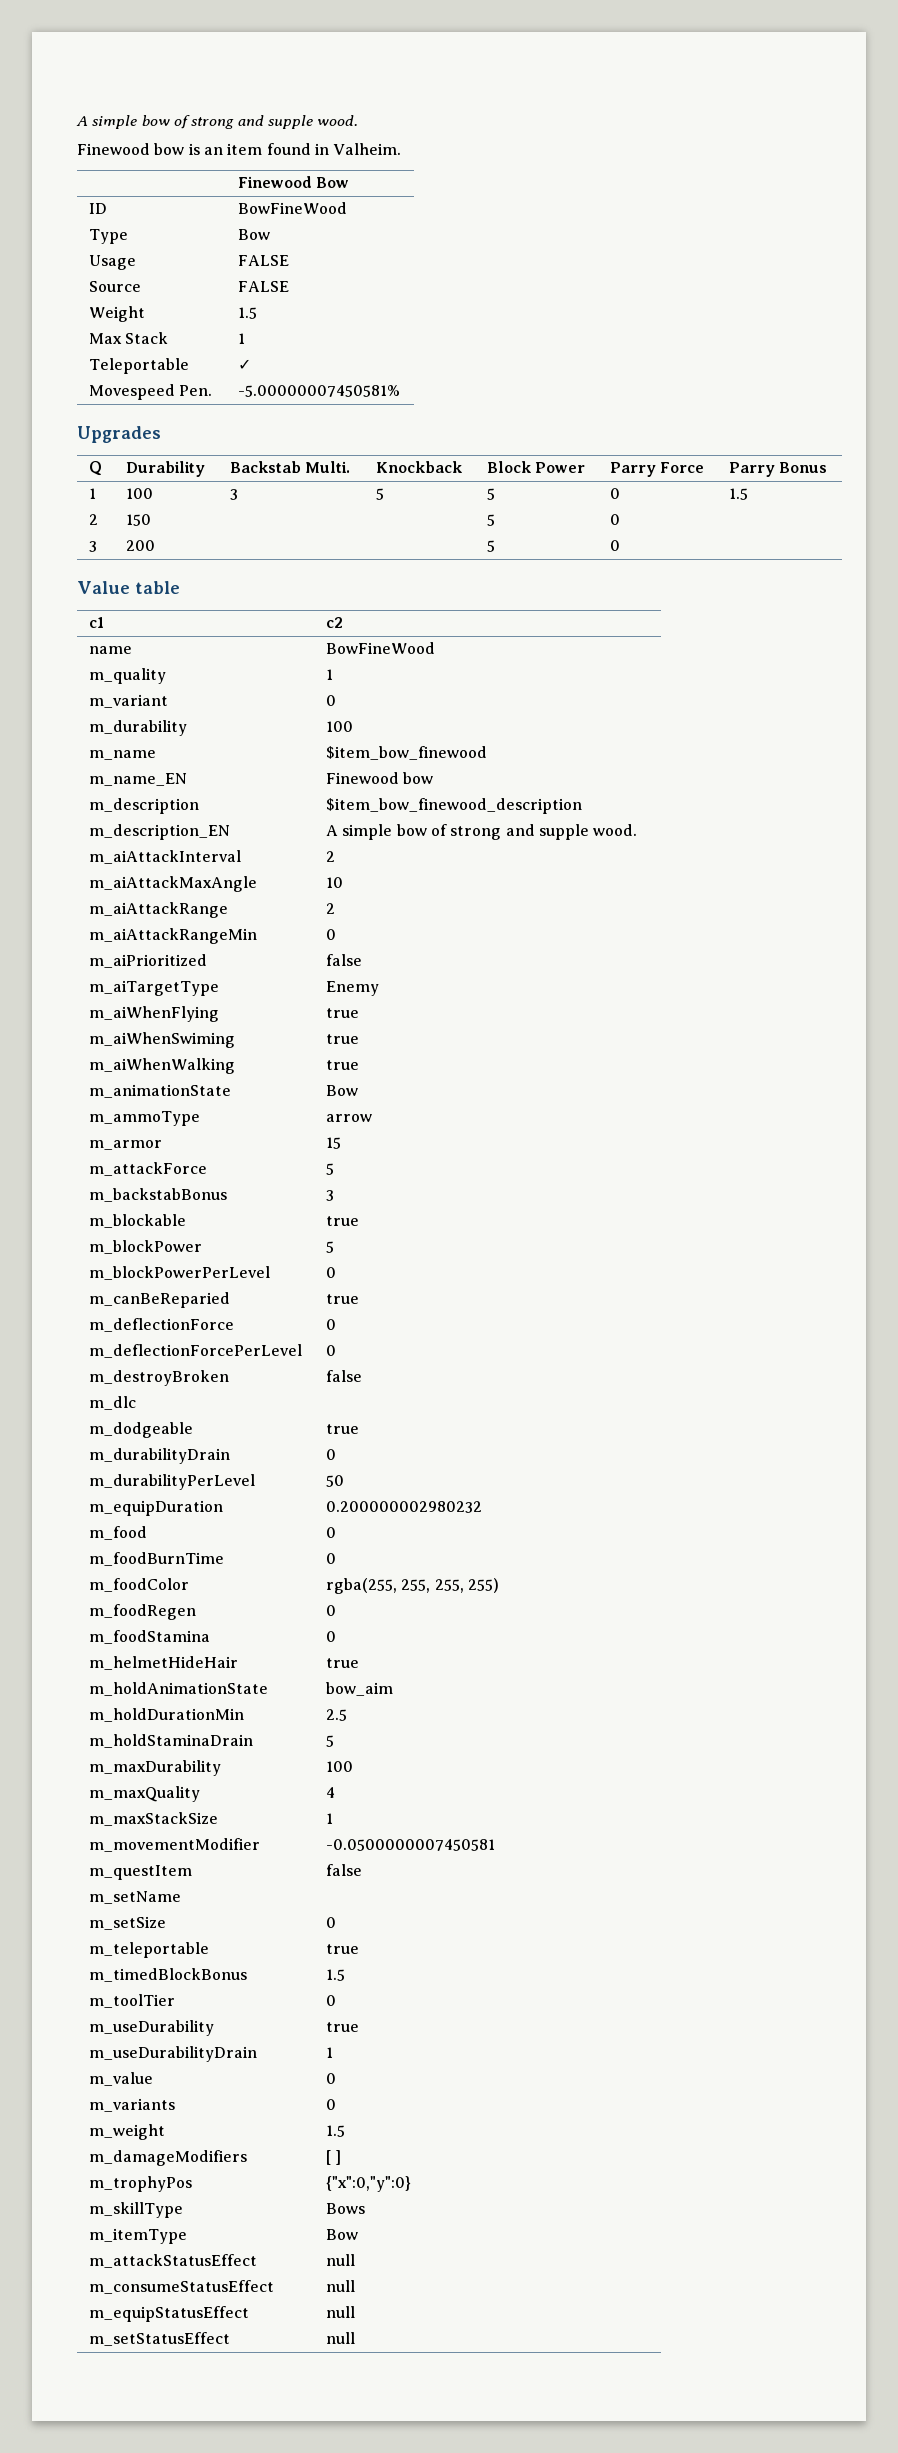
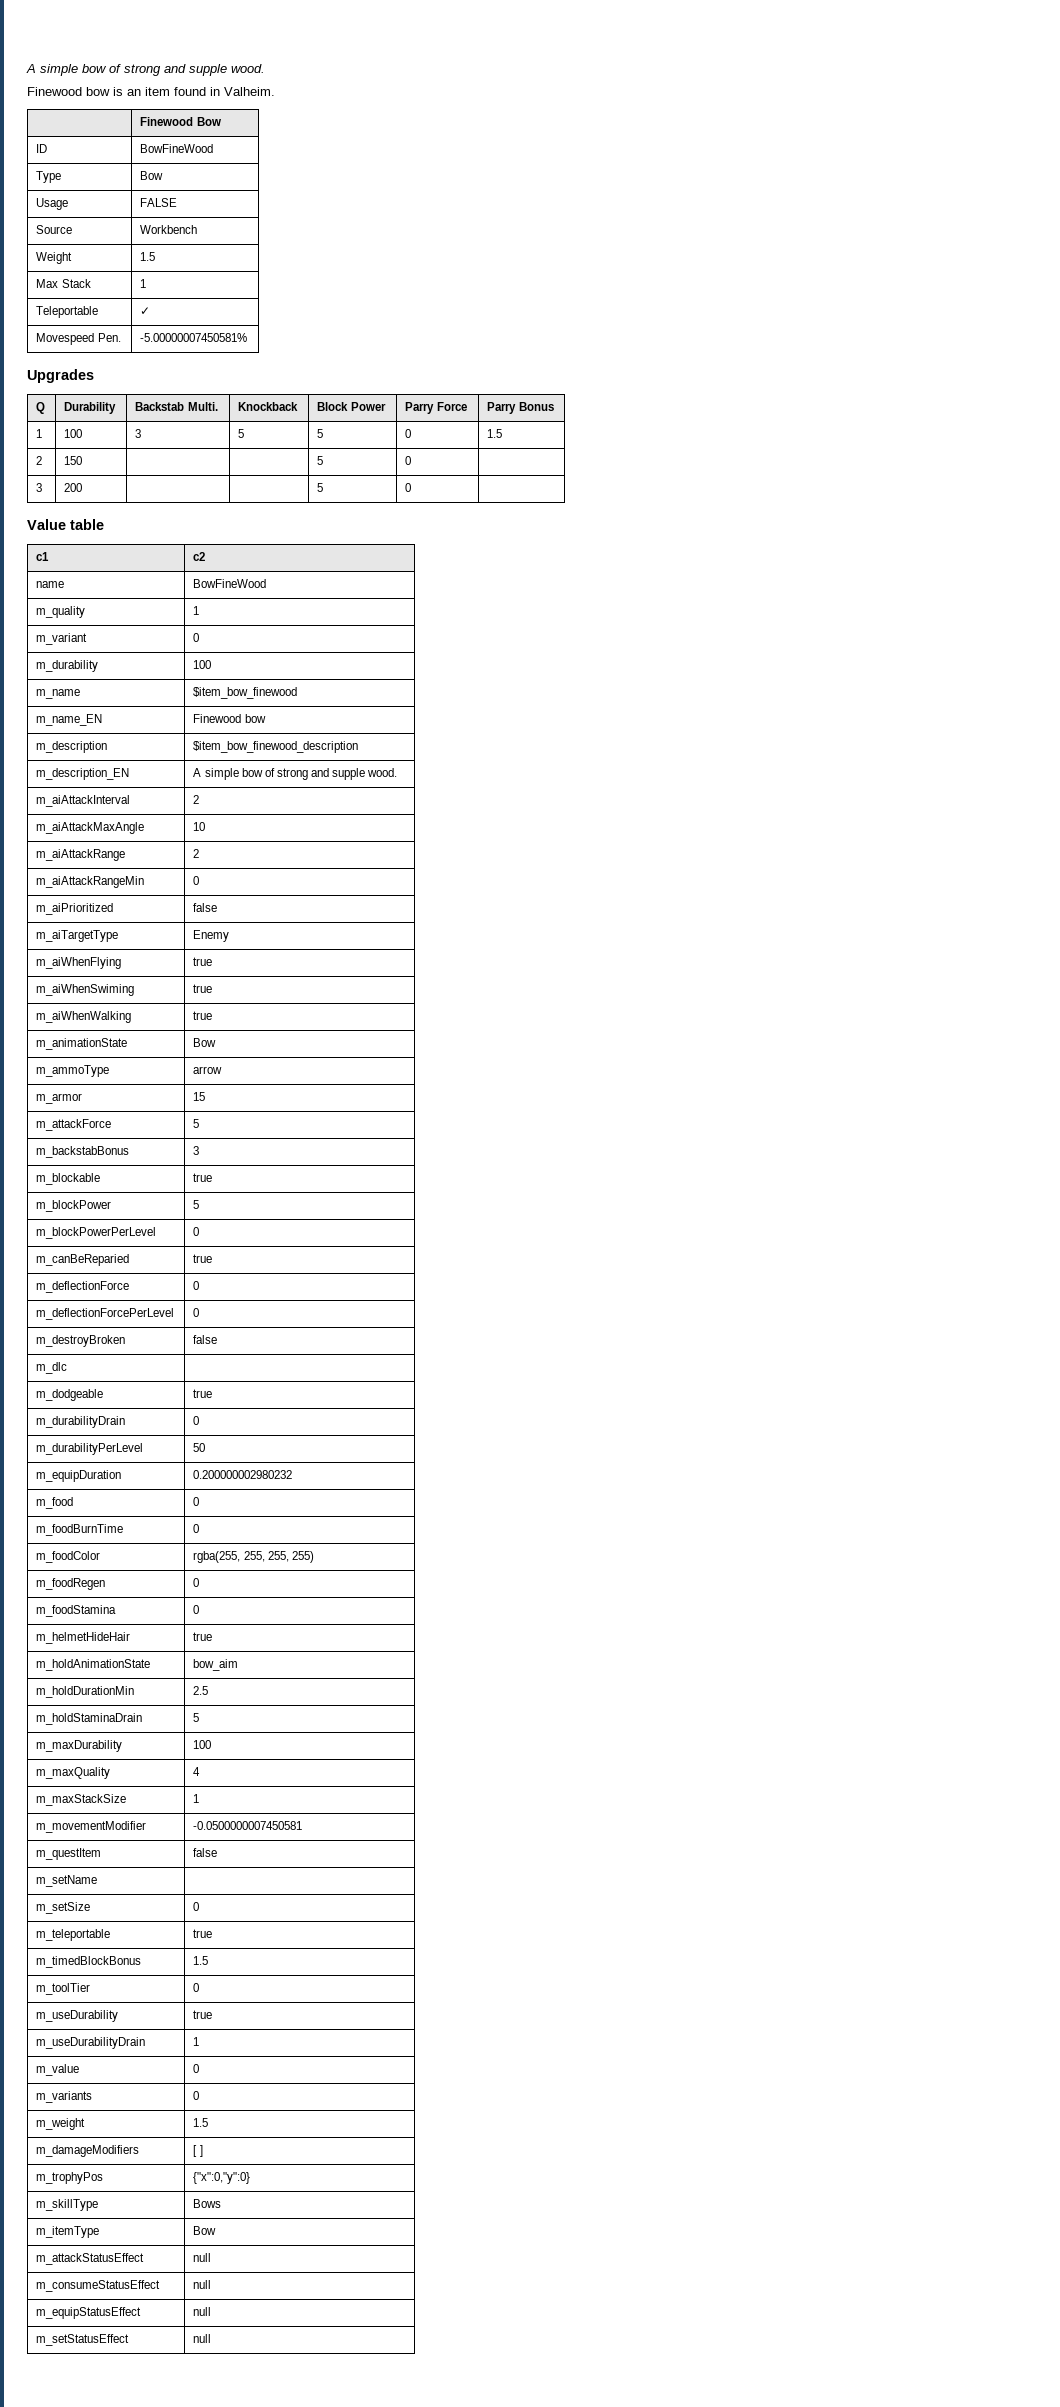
- Source | FALSE
+ Source | Workbench

